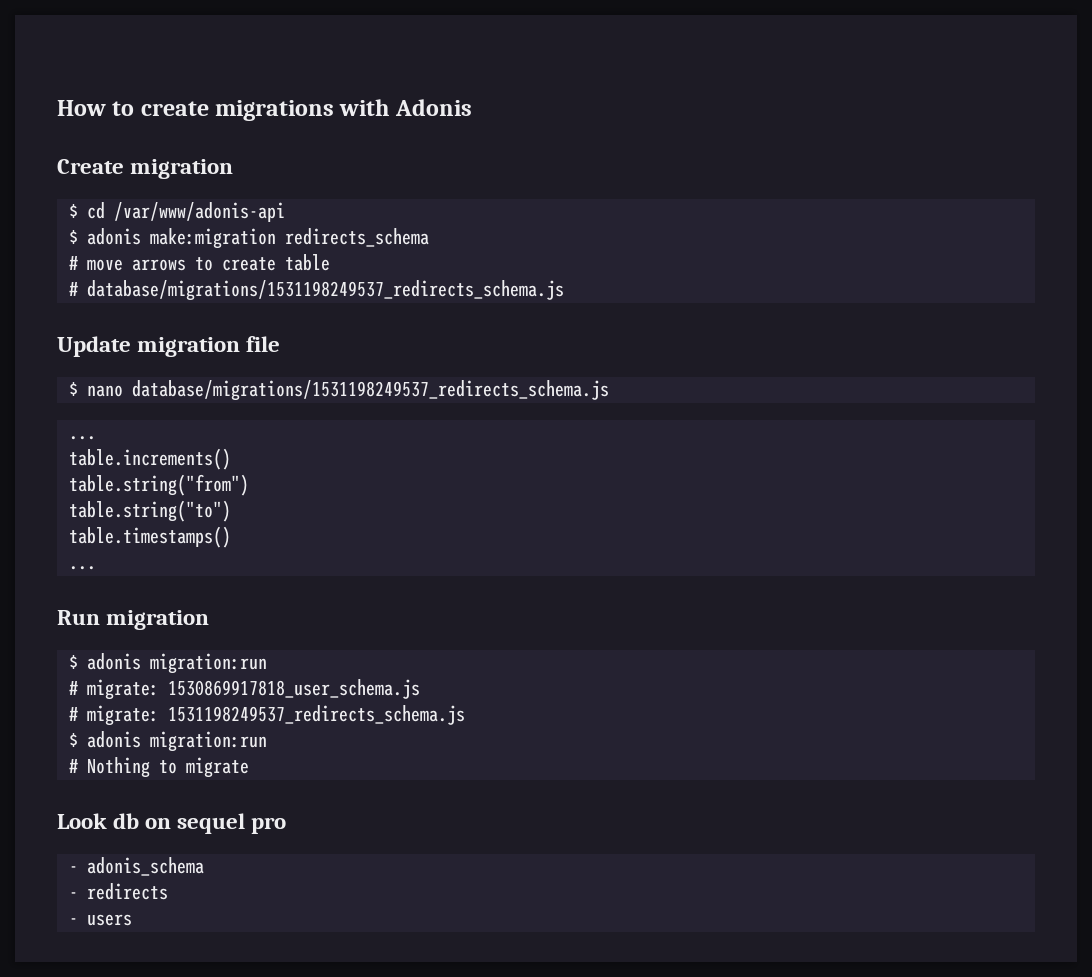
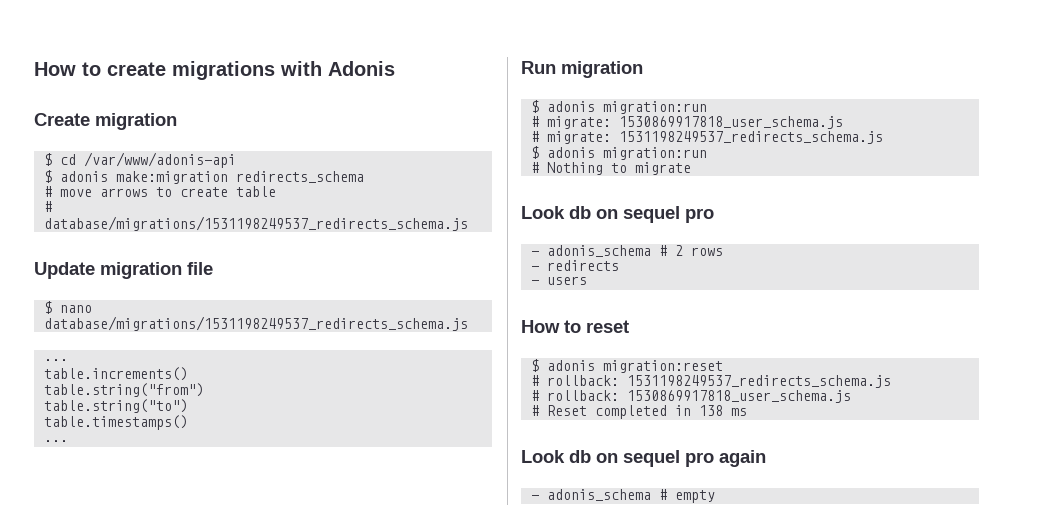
- - adonis_schema
+ - adonis_schema # 2 rows
+ How to reset
+ $ adonis migration:reset
+ # rollback: 1531198249537_redirects_schema.js
+ # rollback: 1530869917818_user_schema.js
+ # Reset completed in 138 ms
+ Look db on sequel pro again
+ - adonis_schema # empty

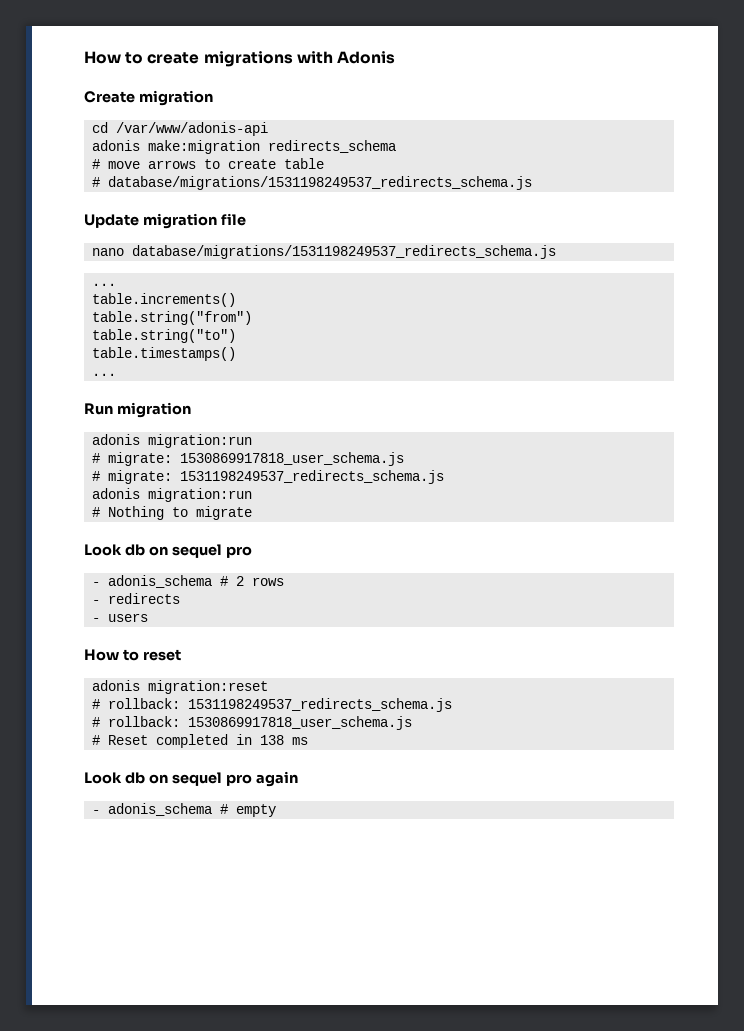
- $ cd /var/www/adonis-api
+ cd /var/www/adonis-api
- $ adonis make:migration redirects_schema
+ adonis make:migration redirects_schema
- $ nano database/migrations/1531198249537_redirects_schema.js
+ nano database/migrations/1531198249537_redirects_schema.js
  Run migration
- $ adonis migration:run
+ adonis migration:run
  # migrate: 1531198249537_redirects_schema.js
- $ adonis migration:run
+ adonis migration:run
- $ adonis migration:reset
+ adonis migration:reset

